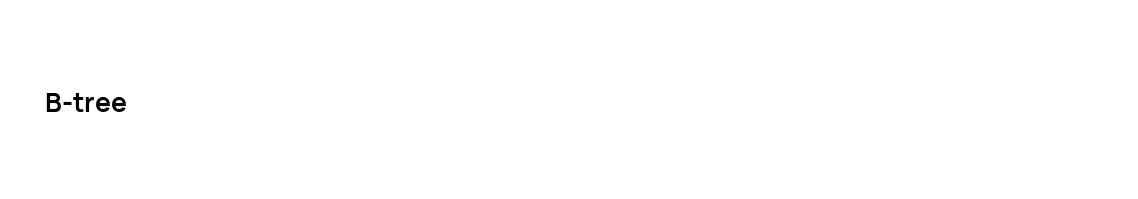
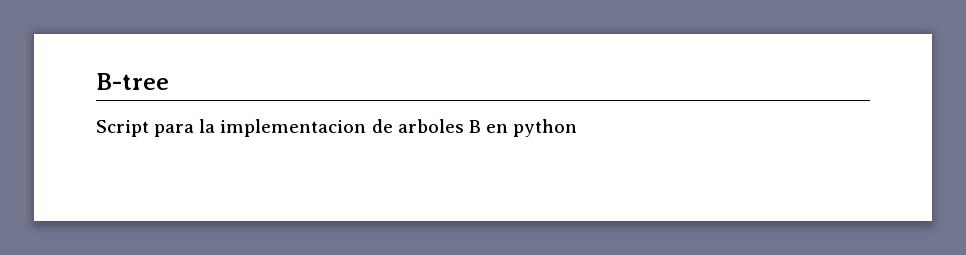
+ Script para la implementacion de arboles B en python

